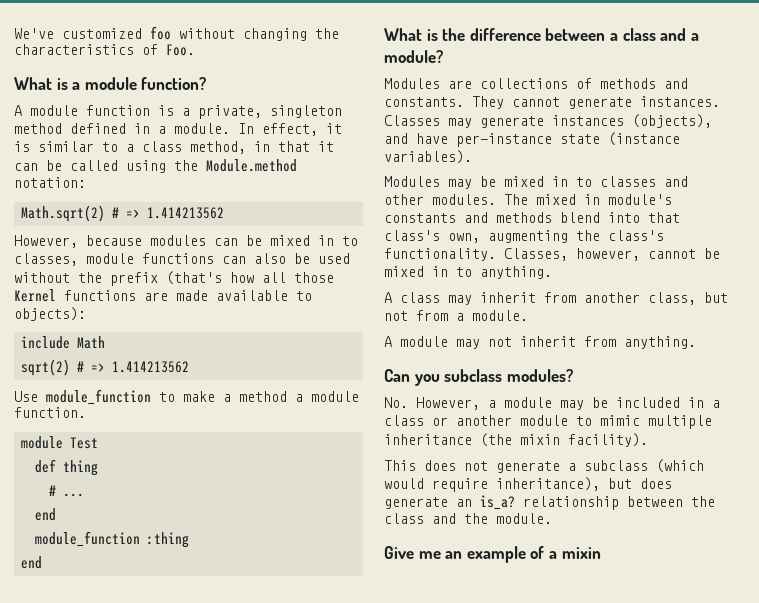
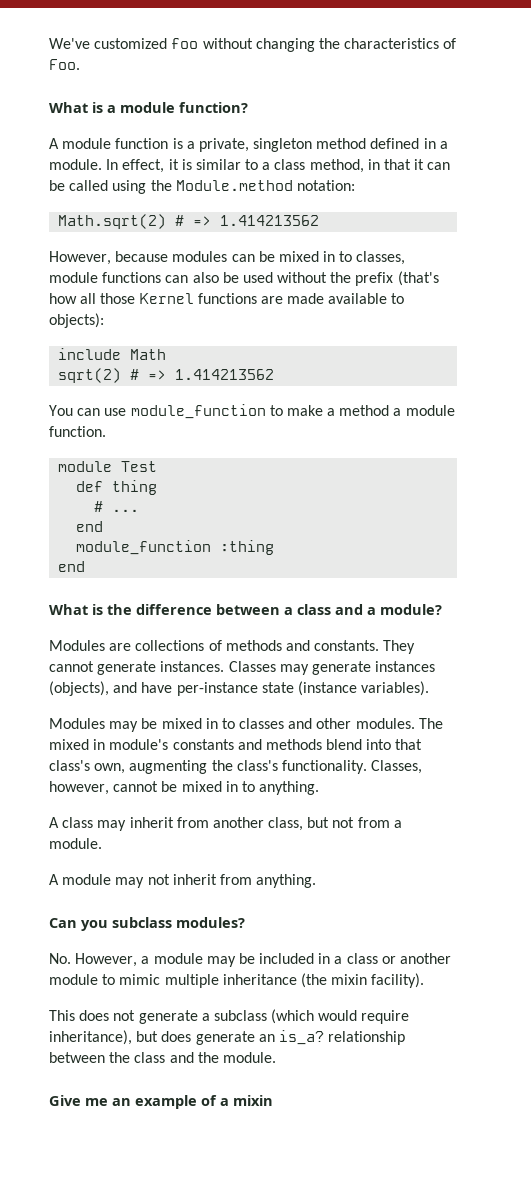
- Use module_function to make a method a module function.
+ You can use module_function to make a method a module function.

